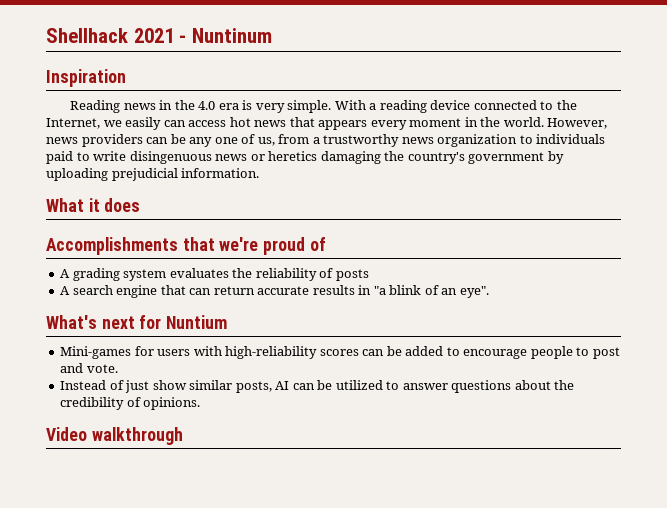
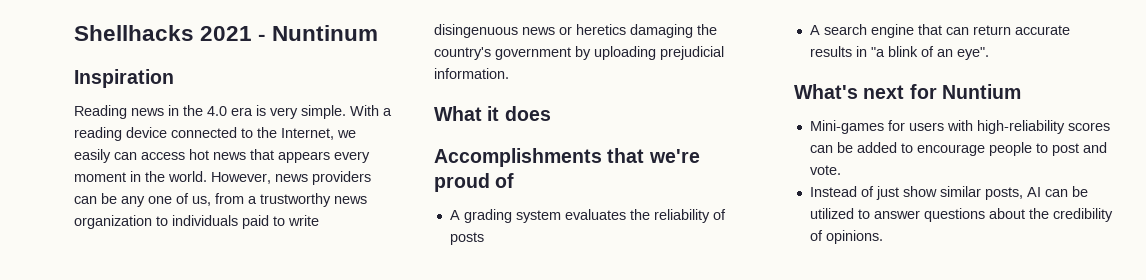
- Shellhack 2021 - Nuntinum
+ Shellhacks 2021 - Nuntinum
- Video walkthrough

